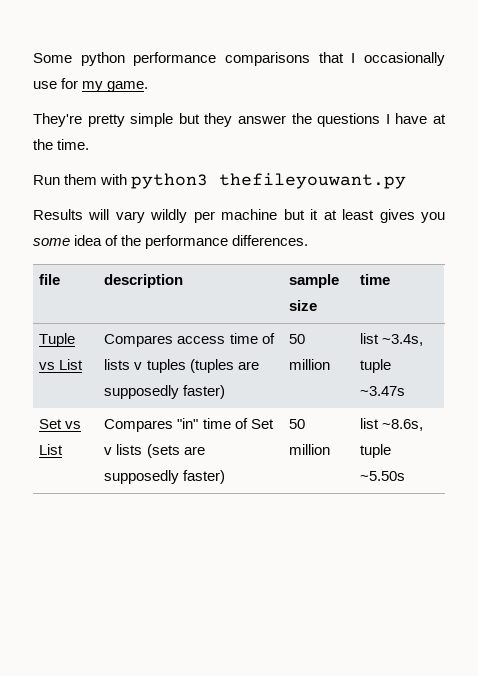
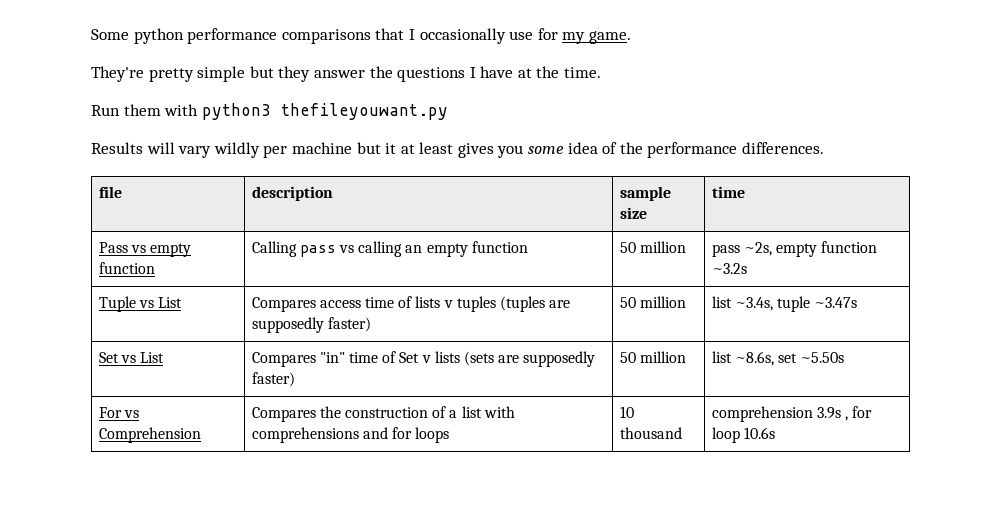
+ Pass vs empty function | Calling pass vs calling an empty function | 50 million | pass ~2s, empty function ~3.2s
- Set vs List | Compares "in" time of Set v lists (sets are supposedly faster) | 50 million | list ~8.6s, tuple ~5.50s
+ Set vs List | Compares "in" time of Set v lists (sets are supposedly faster) | 50 million | list ~8.6s, set ~5.50s
+ For vs Comprehension | Compares the construction of a list with comprehensions and for loops | 10 thousand | comprehension 3.9s , for loop 10.6s

